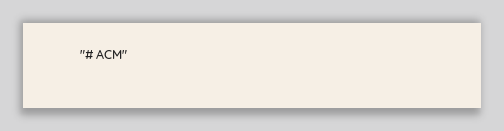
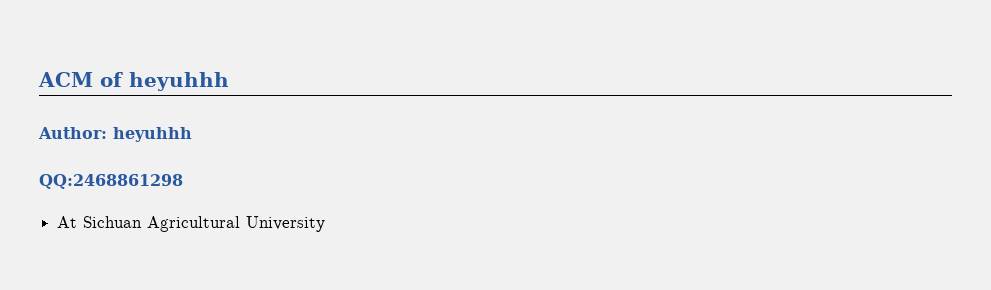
- "# ACM"
+ ACM of heyuhhh
+ Author: heyuhhh
+ QQ:2468861298
+ At Sichuan Agricultural University

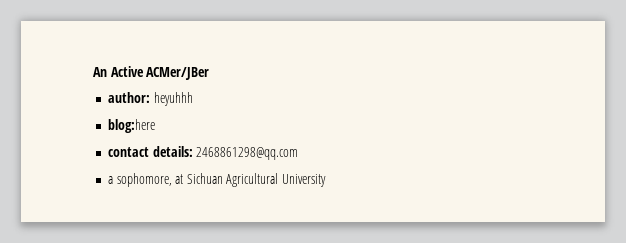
- ACM of heyuhhh
- Author: heyuhhh
- QQ:2468861298
- At Sichuan Agricultural University
+ An Active ACMer/JBer
+ author: heyuhhh
+ blog:here
+ contact details: 2468861298@qq.com
+ a sophomore, at Sichuan Agricultural University

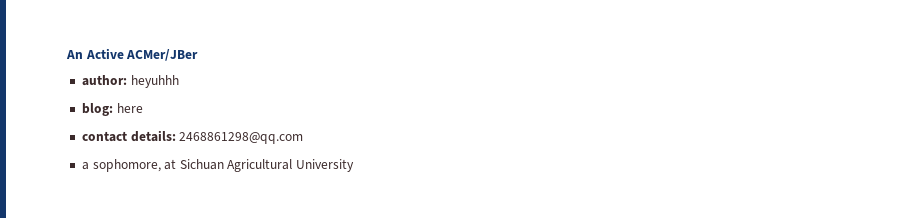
- blog:here
+ blog: here

